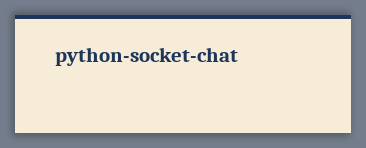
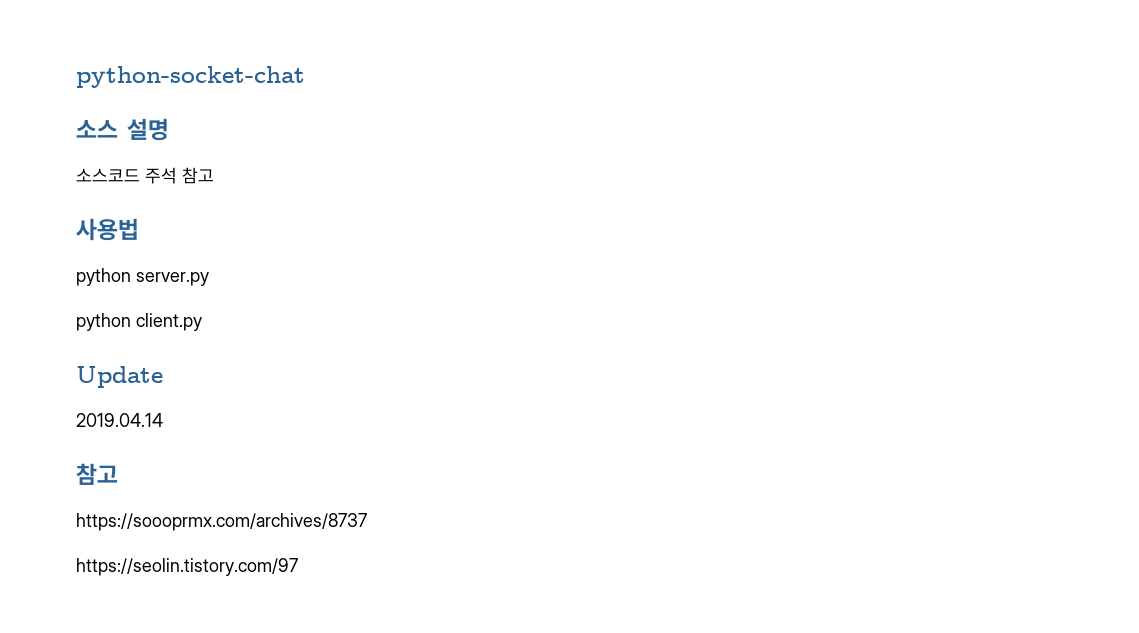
+ 소스 설명
+ 소스코드 주석 참고
+ 사용법
+ python server.py
+ python client.py
+ Update
+ 2019.04.14
+ 참고
+ https://soooprmx.com/archives/8737
+ https://seolin.tistory.com/97

